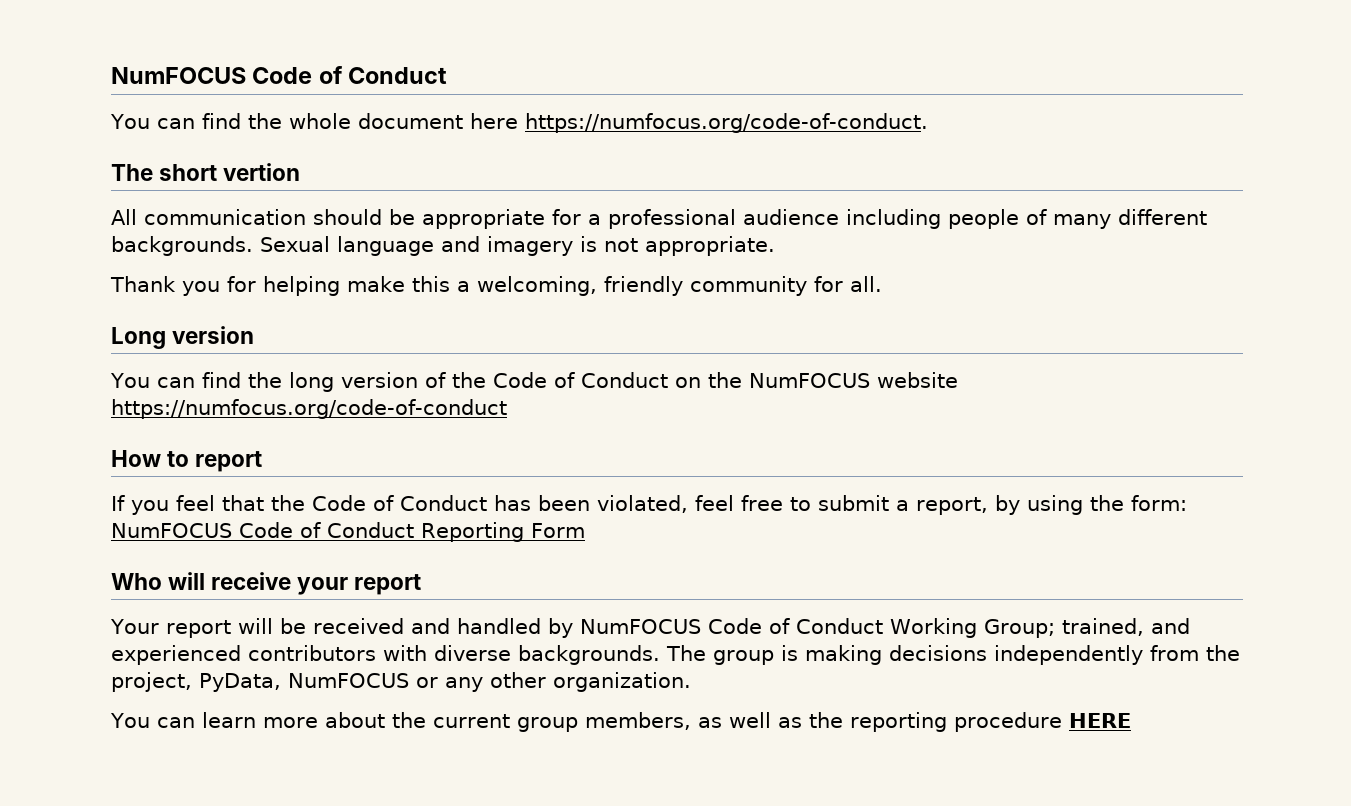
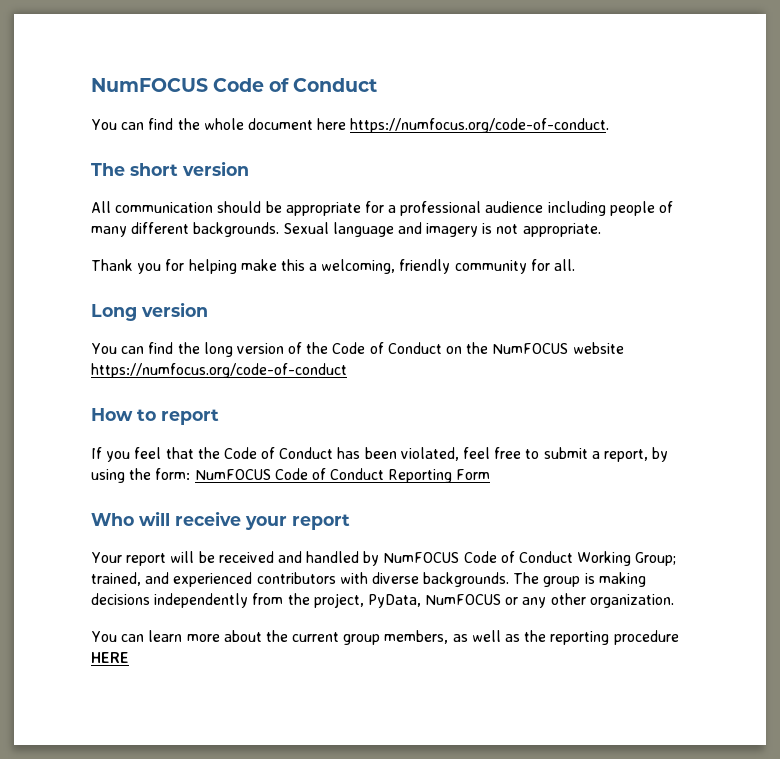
- The short vertion
+ The short version

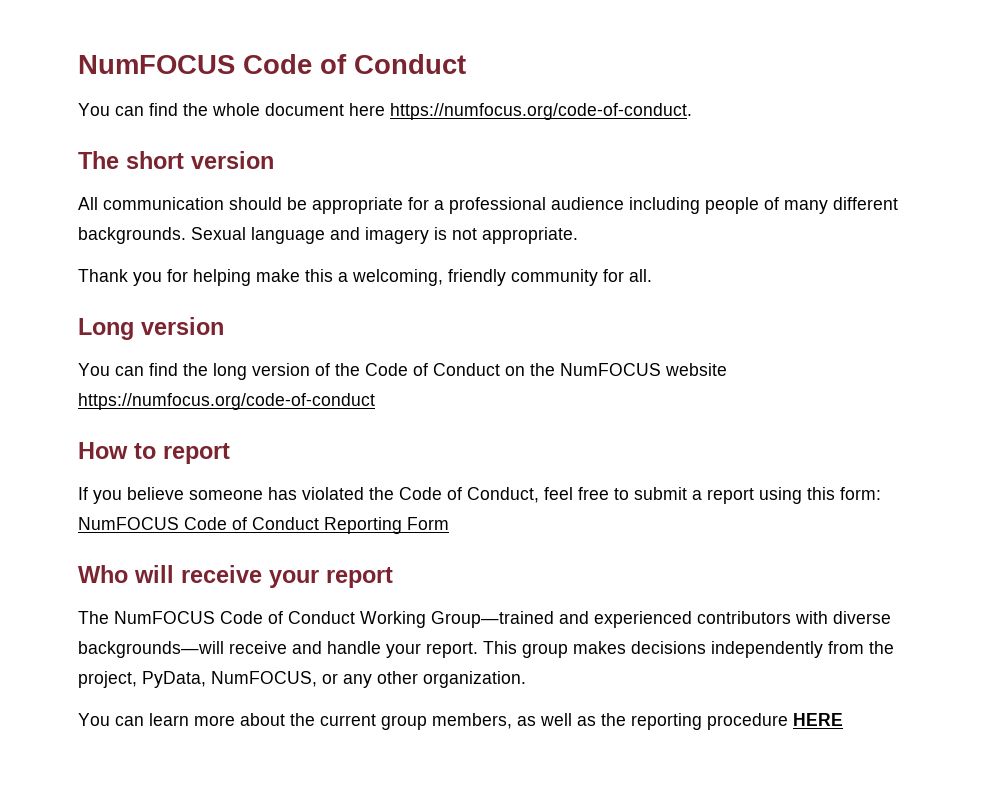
- If you feel that the Code of Conduct has been violated, feel free to submit a report, by using the form: NumFOCUS Code of Conduct Reporting Form
+ If you believe someone has violated the Code of Conduct, feel free to submit a report using this form: NumFOCUS Code of Conduct Reporting Form
- Your report will be received and handled by NumFOCUS Code of Conduct Working Group; trained, and experienced contributors with diverse backgrounds. The group is making decisions independently from the project, PyData, NumFOCUS or any other organization.
+ The NumFOCUS Code of Conduct Working Group—trained and experienced contributors with diverse backgrounds—will receive and handle your report. This group makes decisions independently from the project, PyData, NumFOCUS, or any other organization.

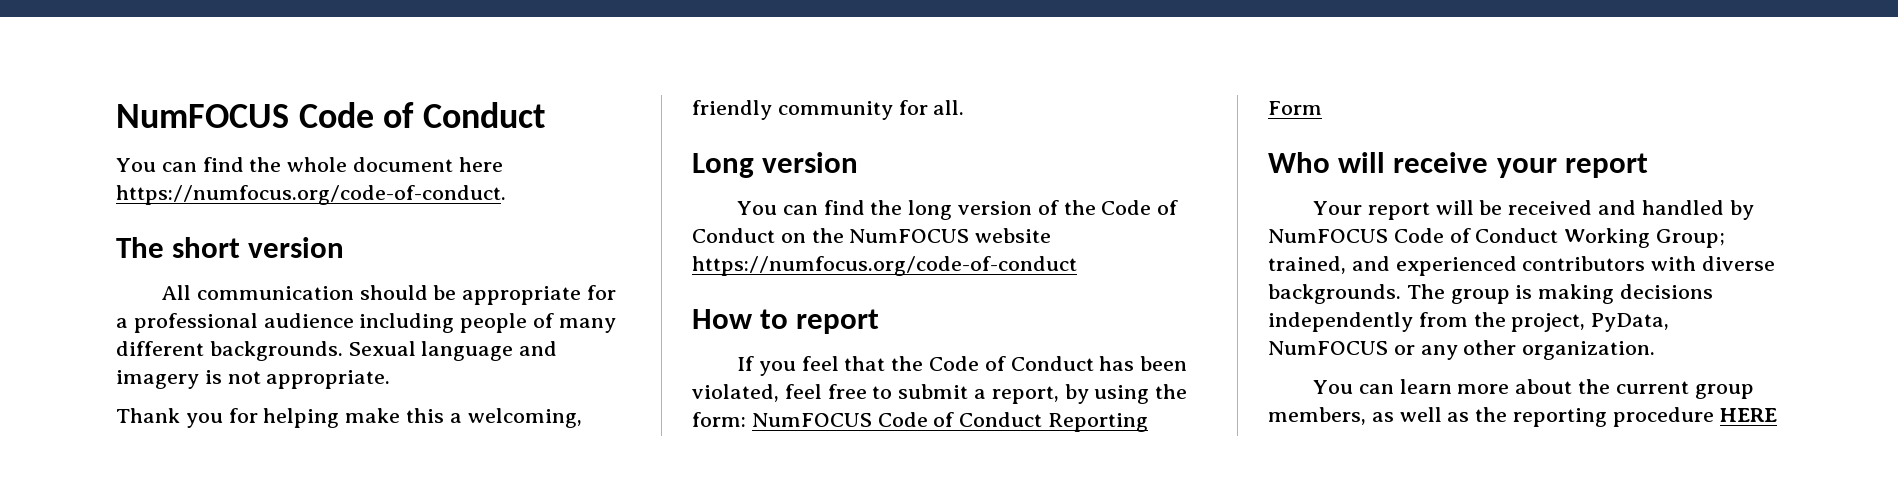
- If you believe someone has violated the Code of Conduct, feel free to submit a report using this form: NumFOCUS Code of Conduct Reporting Form
+ If you feel that the Code of Conduct has been violated, feel free to submit a report, by using the form: NumFOCUS Code of Conduct Reporting Form
- The NumFOCUS Code of Conduct Working Group—trained and experienced contributors with diverse backgrounds—will receive and handle your report. This group makes decisions independently from the project, PyData, NumFOCUS, or any other organization.
+ Your report will be received and handled by NumFOCUS Code of Conduct Working Group; trained, and experienced contributors with diverse backgrounds. The group is making decisions independently from the project, PyData, NumFOCUS or any other organization.

